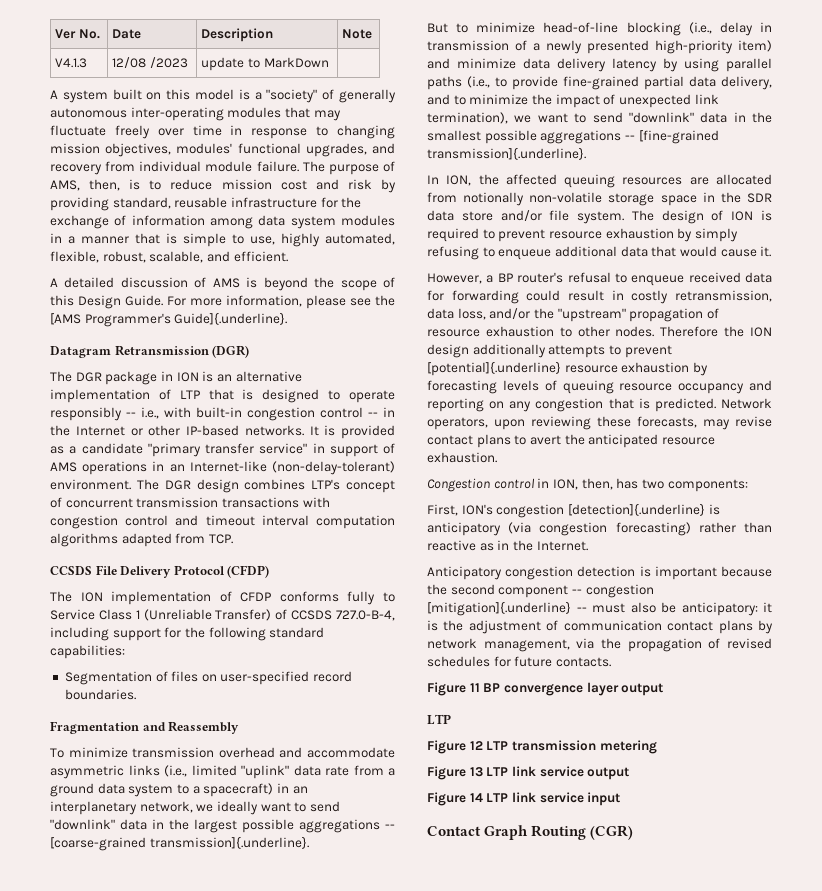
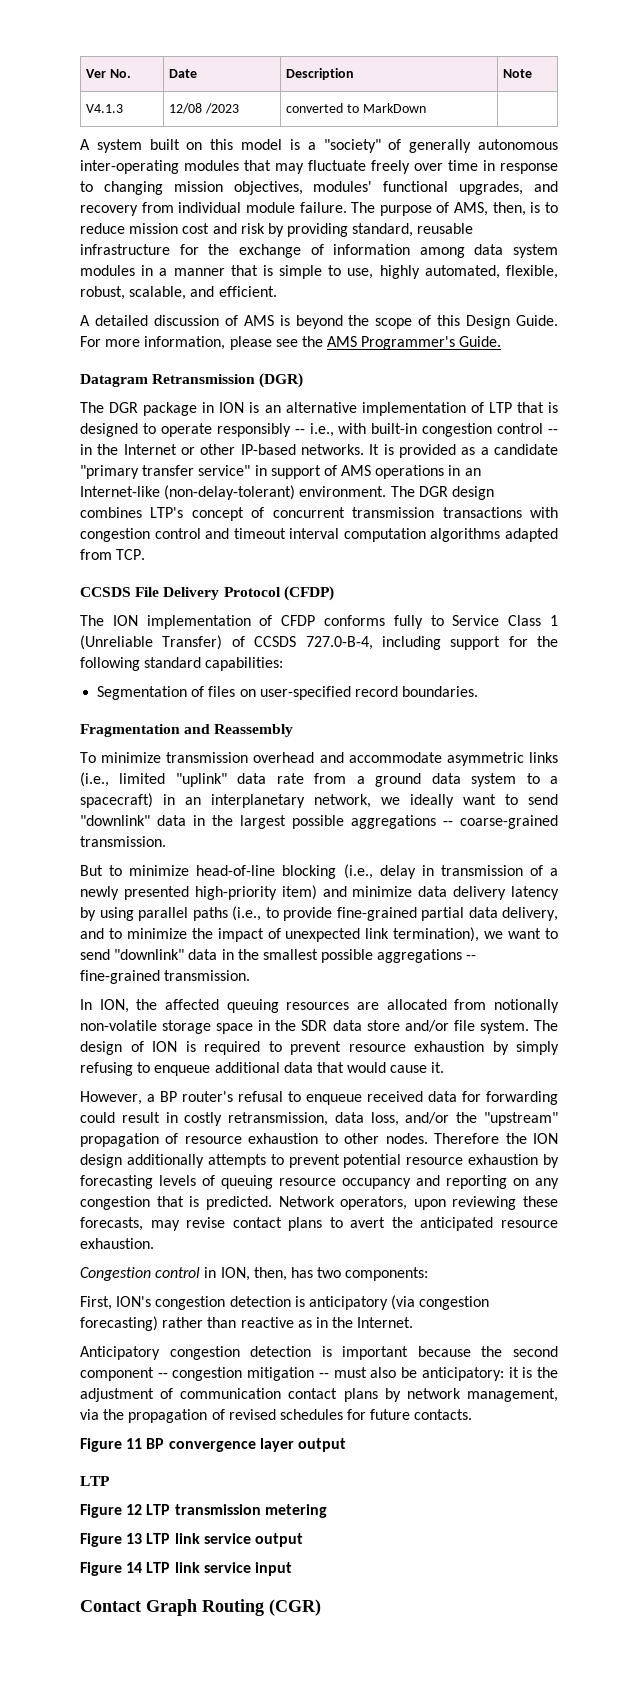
- V4.1.3 | 12/08 /2023 | update to MarkDown |
+ V4.1.3 | 12/08 /2023 | converted to MarkDown |
- For more information, please see the [AMS Programmer's Guide]{.underline}.
+ For more information, please see the AMS Programmer's Guide.
- To minimize transmission overhead and accommodate asymmetric links (i.e., limited "uplink" data rate from a ground data system to a spacecraft) in an interplanetary network, we ideally want to send "downlink" data in the largest possible aggregations -- [coarse-grained transmission]{.underline}.
+ To minimize transmission overhead and accommodate asymmetric links (i.e., limited "uplink" data rate from a ground data system to a spacecraft) in an interplanetary network, we ideally want to send "downlink" data in the largest possible aggregations -- coarse-grained transmission.
- But to minimize head-of-line blocking (i.e., delay in transmission of a newly presented high-priority item) and minimize data delivery latency by using parallel paths (i.e., to provide fine-grained partial data delivery, and to minimize the impact of unexpected link termination), we want to send "downlink" data in the smallest possible aggregations -- [fine-grained transmission]{.underline}.
+ But to minimize head-of-line blocking (i.e., delay in transmission of a newly presented high-priority item) and minimize data delivery latency by using parallel paths (i.e., to provide fine-grained partial data delivery, and to minimize the impact of unexpected link termination), we want to send "downlink" data in the smallest possible aggregations -- fine-grained transmission.
- Therefore the ION design additionally attempts to prevent [potential]{.underline} resource exhaustion by forecasting levels of queuing resource occupancy and reporting on any congestion that is predicted.
+ Therefore the ION design additionally attempts to prevent potential resource exhaustion by forecasting levels of queuing resource occupancy and reporting on any congestion that is predicted.
- First, ION's congestion [detection]{.underline} is anticipatory (via congestion forecasting) rather than reactive as in the Internet.
+ First, ION's congestion detection is anticipatory (via congestion forecasting) rather than reactive as in the Internet.
- Anticipatory congestion detection is important because the second component -- congestion [mitigation]{.underline} -- must also be anticipatory: it is the adjustment of communication contact plans by network management, via the propagation of revised schedules for future contacts.
+ Anticipatory congestion detection is important because the second component -- congestion mitigation -- must also be anticipatory: it is the adjustment of communication contact plans by network management, via the propagation of revised schedules for future contacts.

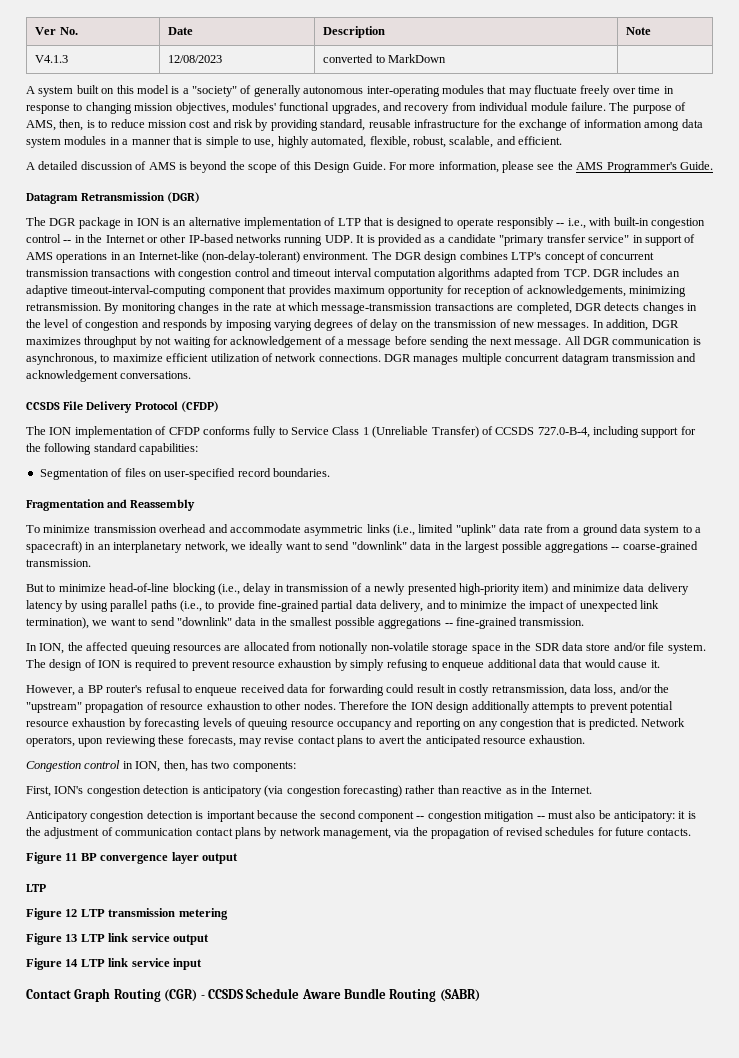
- V4.1.3 | 12/08 /2023 | converted to MarkDown |
+ V4.1.3 | 12/08/2023 | converted to MarkDown |
- The DGR package in ION is an alternative implementation of LTP that is designed to operate responsibly -- i.e., with built-in congestion control -- in the Internet or other IP-based networks. It is provided as a candidate "primary transfer service" in support of AMS operations in an Internet-like (non-delay-tolerant) environment.
+ The DGR package in ION is an alternative implementation of LTP that is designed to operate responsibly -- i.e., with built-in congestion control -- in the Internet or other IP-based networks running UDP. It is provided as a candidate "primary transfer service" in support of AMS operations in an Internet-like (non-delay-tolerant) environment.
- The DGR design combines LTP's concept of concurrent transmission transactions with congestion control and timeout interval computation algorithms adapted from TCP.
+ The DGR design combines LTP's concept of concurrent transmission transactions with congestion control and timeout interval computation algorithms adapted from TCP. DGR includes an adaptive timeout-interval-computing component that provides maximum opportunity for reception of acknowledgements, minimizing retransmission. By monitoring changes in the rate at which message-transmission transactions are completed, DGR detects changes in the level of congestion and responds by imposing varying degrees of delay on the transmission of new messages. In addition, DGR maximizes throughput by not waiting for acknowledgement of a message before sending the next message. All DGR communication is asynchronous, to maximize efficient utilization of network connections. DGR manages multiple concurrent datagram transmission and acknowledgement conversations.
- Contact Graph Routing (CGR)
+ Contact Graph Routing (CGR) - CCSDS Schedule Aware Bundle Routing (SABR)

